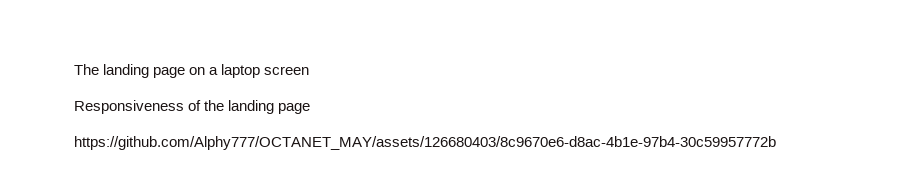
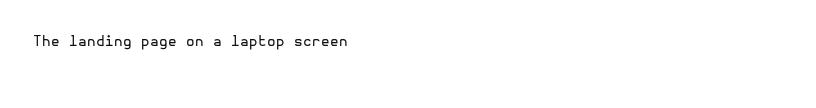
- Responsiveness of the landing page
- https://github.com/Alphy777/OCTANET_MAY/assets/126680403/8c9670e6-d8ac-4b1e-97b4-30c59957772b

